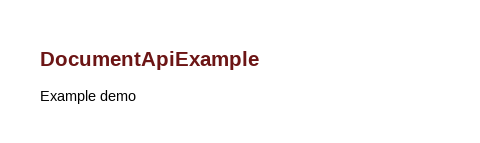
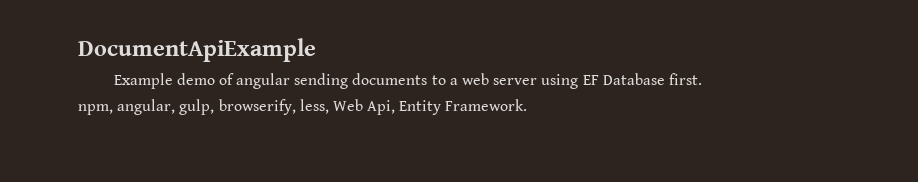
- Example demo
+ Example demo of angular sending documents to a web server using EF Database first.
+ npm, angular, gulp, browserify, less, Web Api, Entity Framework.

